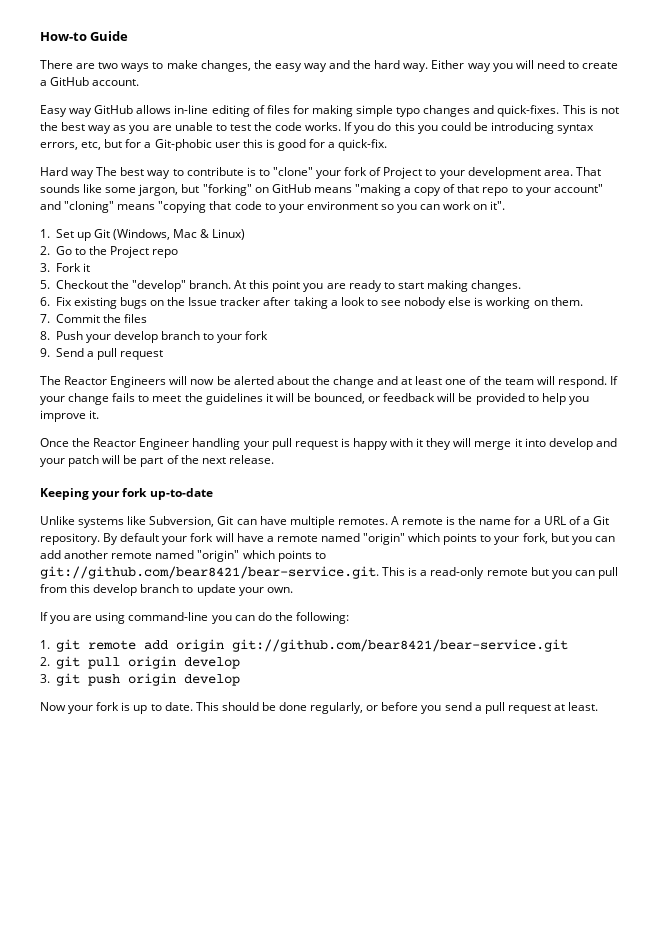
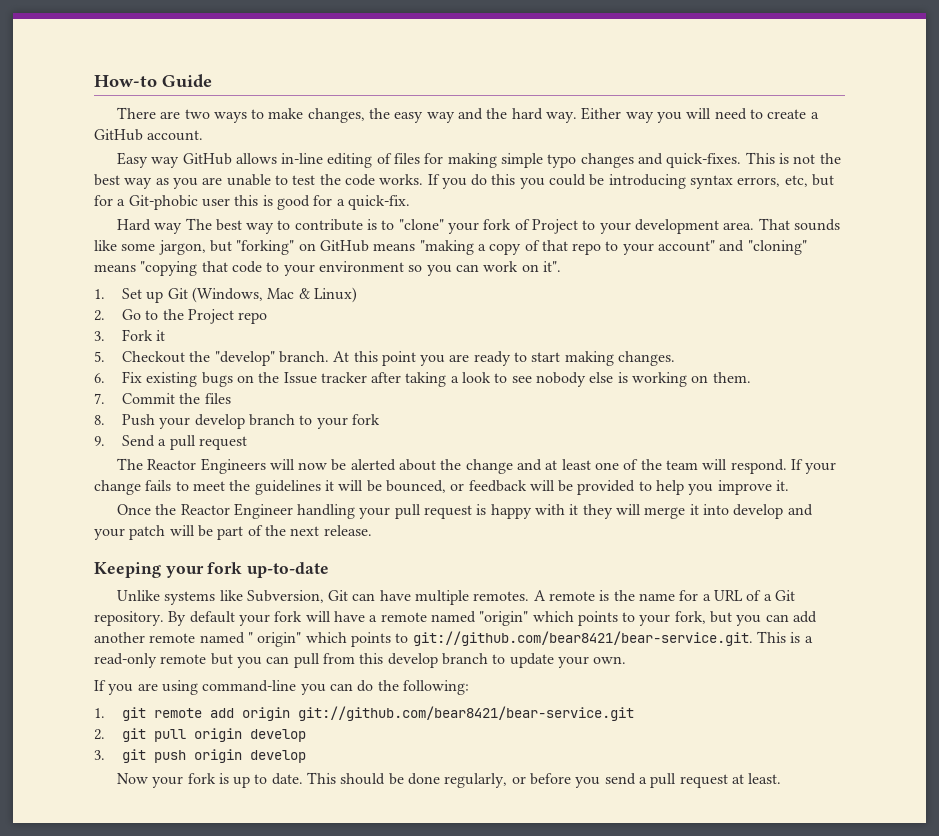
- By default your fork will have a remote named "origin" which points to your fork, but you can add another remote named "origin" which points to git://github.com/bear8421/bear-service.git. This is a read-only remote but you can pull from this develop branch to update your own.
+ By default your fork will have a remote named "origin" which points to your fork, but you can add another remote named " origin" which points to git://github.com/bear8421/bear-service.git. This is a read-only remote but you can pull from this develop branch to update your own.

